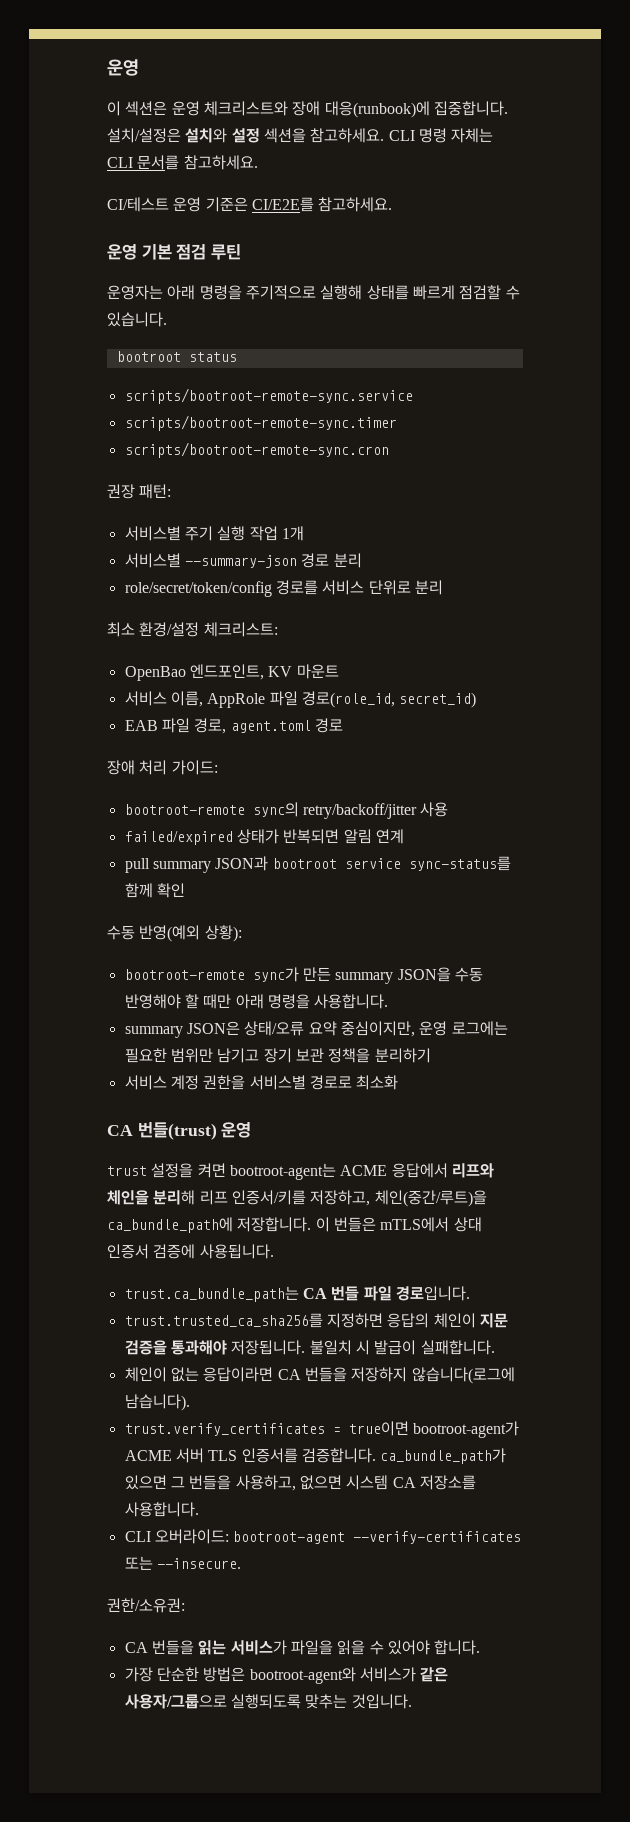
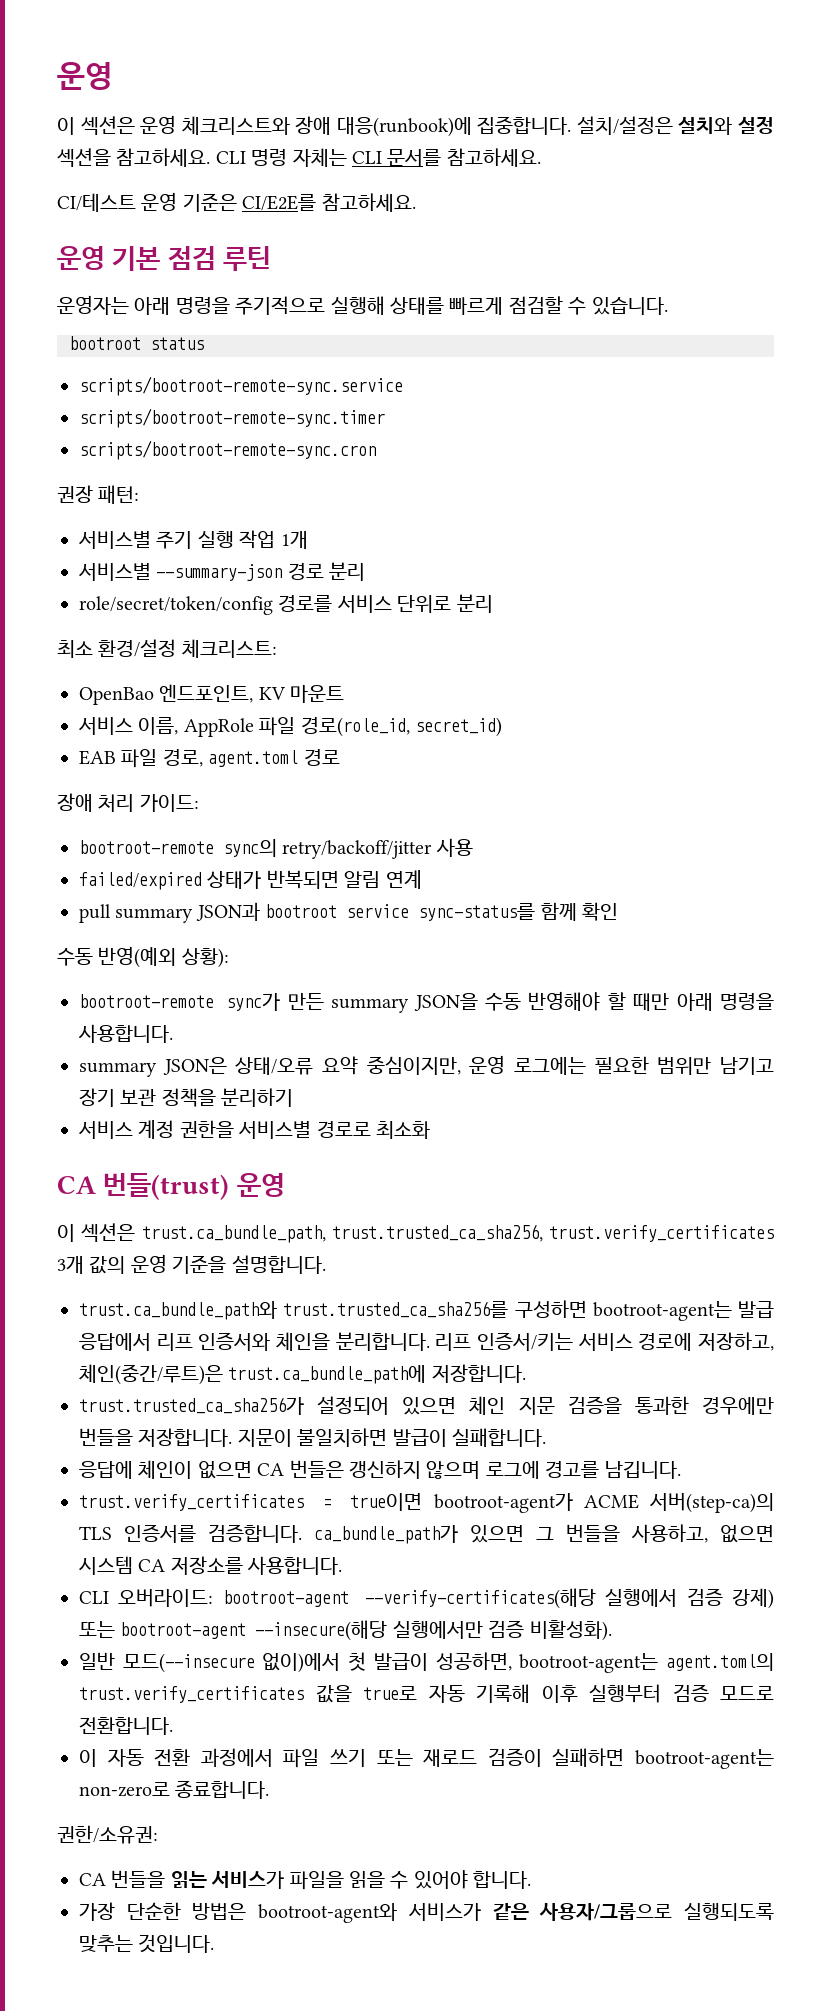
- trust 설정을 켜면 bootroot-agent는 ACME 응답에서 리프와 체인을 분리해 리프 인증서/키를 저장하고, 체인(중간/루트)을 ca_bundle_path에 저장합니다. 이 번들은 mTLS에서 상대 인증서 검증에 사용됩니다.
- trust.ca_bundle_path는 CA 번들 파일 경로입니다.
- trust.trusted_ca_sha256를 지정하면 응답의 체인이 지문 검증을 통과해야 저장됩니다. 불일치 시 발급이 실패합니다.
- 체인이 없는 응답이라면 CA 번들을 저장하지 않습니다(로그에 남습니다).
+ 이 섹션은 trust.ca_bundle_path, trust.trusted_ca_sha256, trust.verify_certificates 3개 값의 운영 기준을 설명합니다.
+ trust.ca_bundle_path와 trust.trusted_ca_sha256를 구성하면 bootroot-agent는 발급 응답에서 리프 인증서와 체인을 분리합니다. 리프 인증서/키는 서비스 경로에 저장하고, 체인(중간/루트)은 trust.ca_bundle_path에 저장합니다.
+ trust.trusted_ca_sha256가 설정되어 있으면 체인 지문 검증을 통과한 경우에만 번들을 저장합니다. 지문이 불일치하면 발급이 실패합니다.
+ 응답에 체인이 없으면 CA 번들은 갱신하지 않으며 로그에 경고를 남깁니다.
- trust.verify_certificates = true이면 bootroot-agent가 ACME 서버 TLS 인증서를 검증합니다. ca_bundle_path가 있으면 그 번들을 사용하고, 없으면 시스템 CA 저장소를 사용합니다.
+ trust.verify_certificates = true이면 bootroot-agent가 ACME 서버(step-ca)의 TLS 인증서를 검증합니다. ca_bundle_path가 있으면 그 번들을 사용하고, 없으면 시스템 CA 저장소를 사용합니다.
- CLI 오버라이드: bootroot-agent --verify-certificates 또는 --insecure.
+ CLI 오버라이드: bootroot-agent --verify-certificates(해당 실행에서 검증 강제) 또는 bootroot-agent --insecure(해당 실행에서만 검증 비활성화).
+ 일반 모드(--insecure 없이)에서 첫 발급이 성공하면, bootroot-agent는 agent.toml의 trust.verify_certificates 값을 true로 자동 기록해 이후 실행부터 검증 모드로 전환합니다.
+ 이 자동 전환 과정에서 파일 쓰기 또는 재로드 검증이 실패하면 bootroot-agent는 non-zero로 종료합니다.

